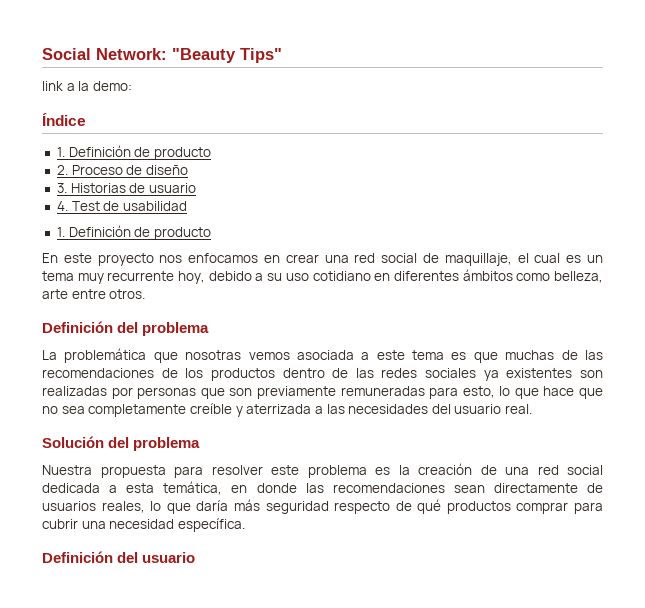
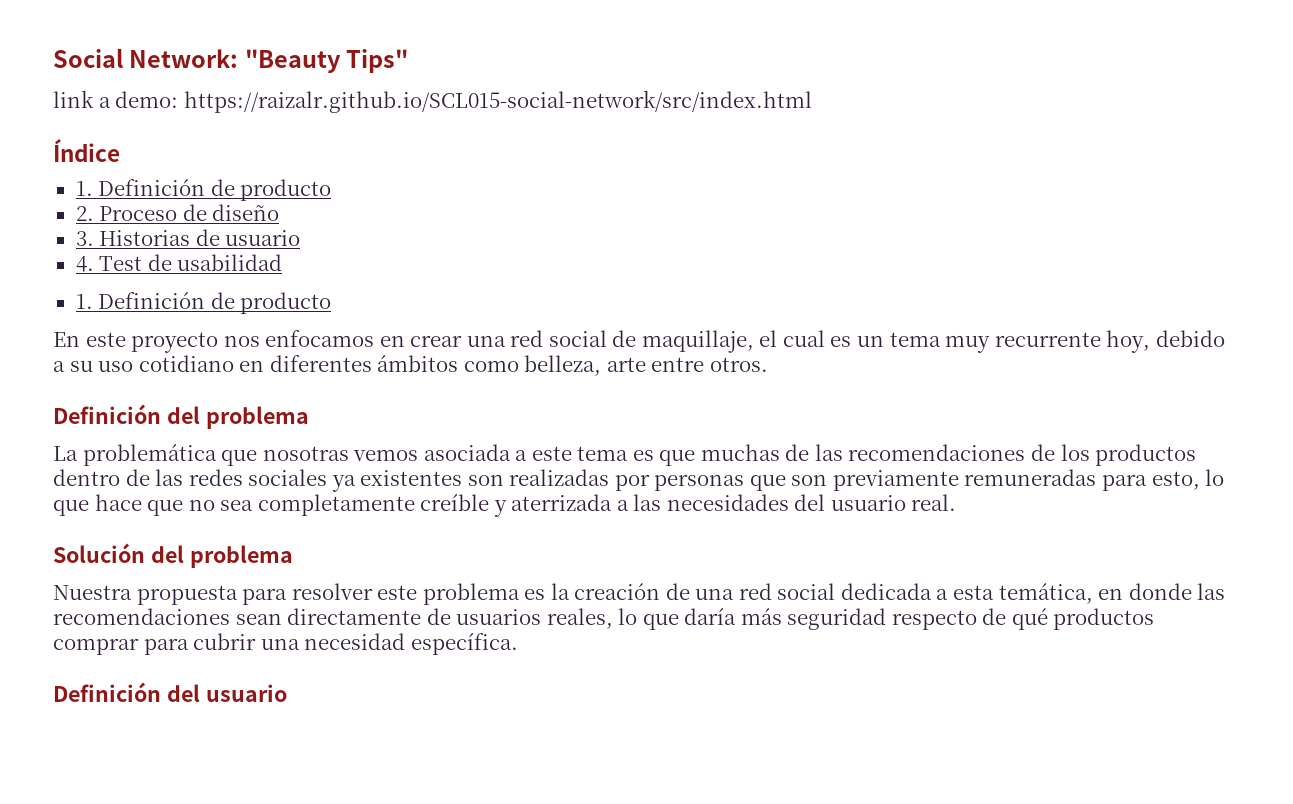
- link a la demo:
+ link a demo: https://raizalr.github.io/SCL015-social-network/src/index.html

